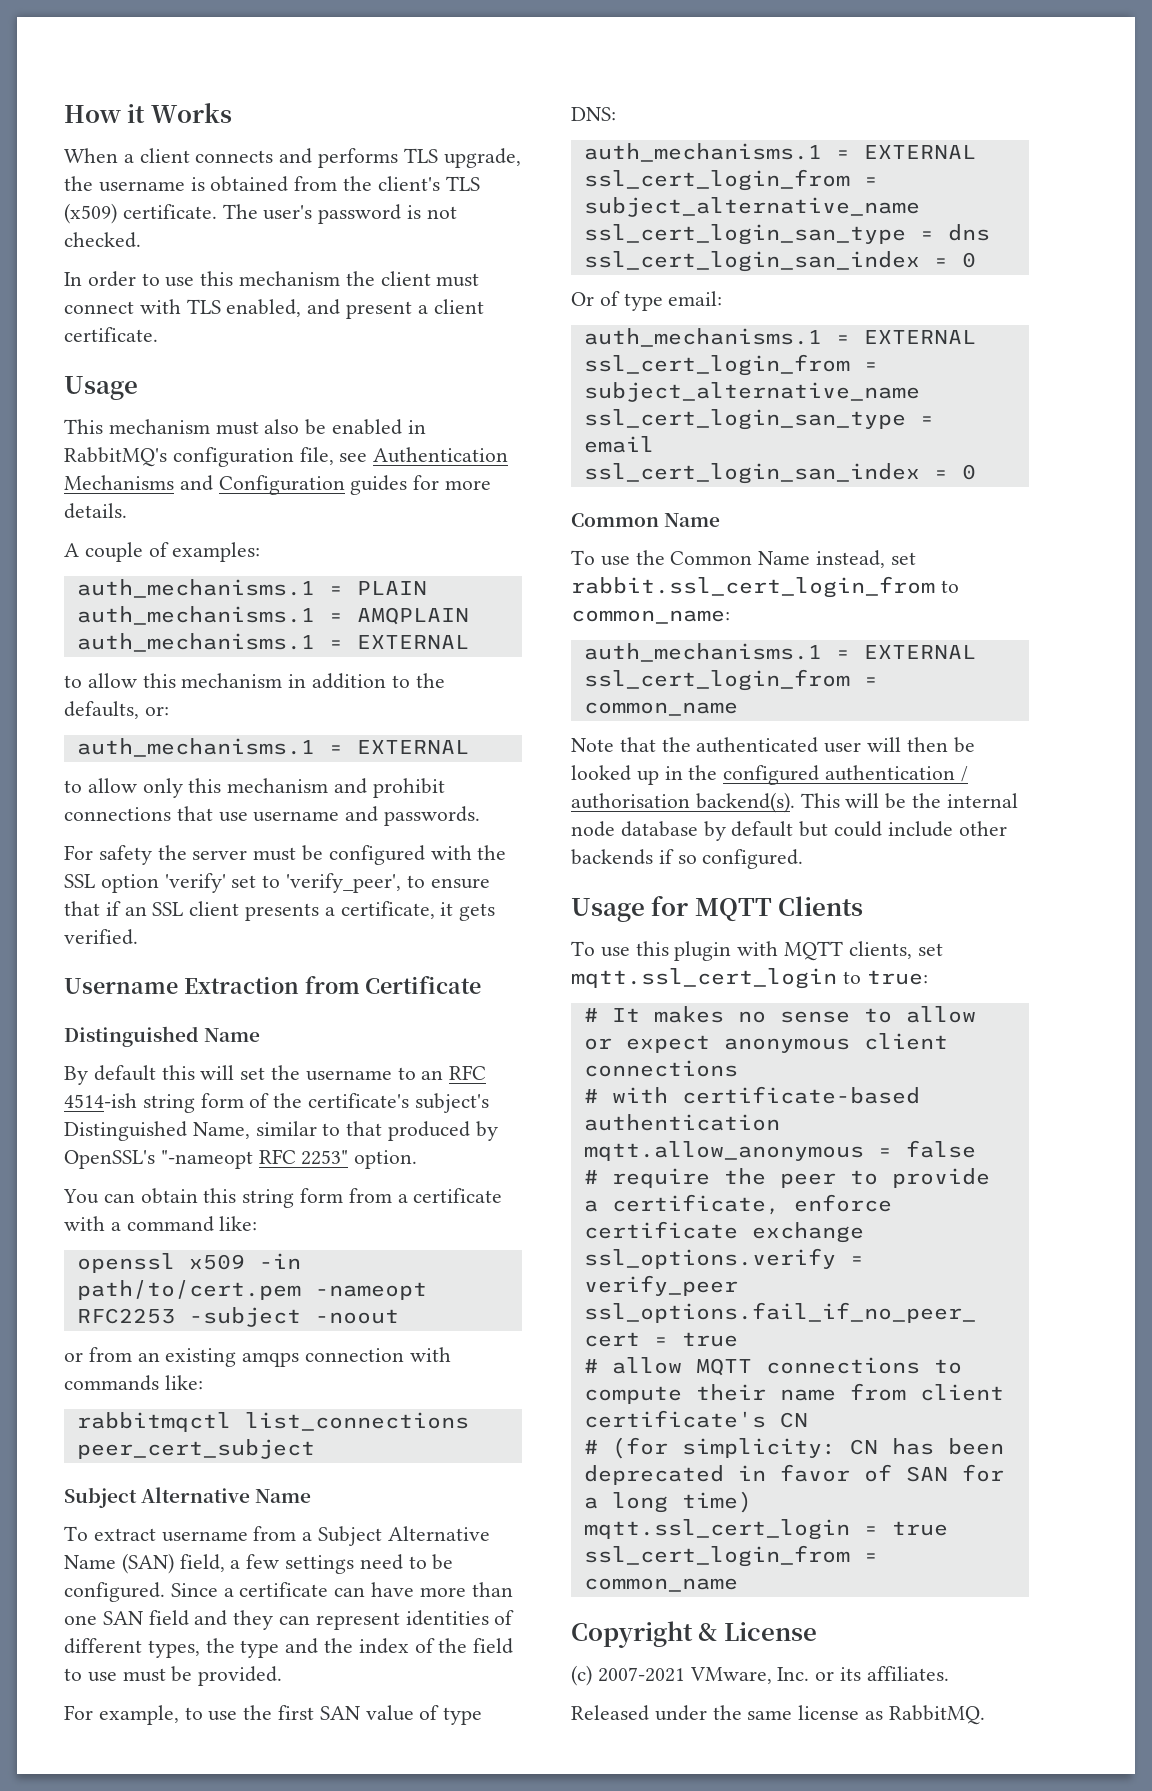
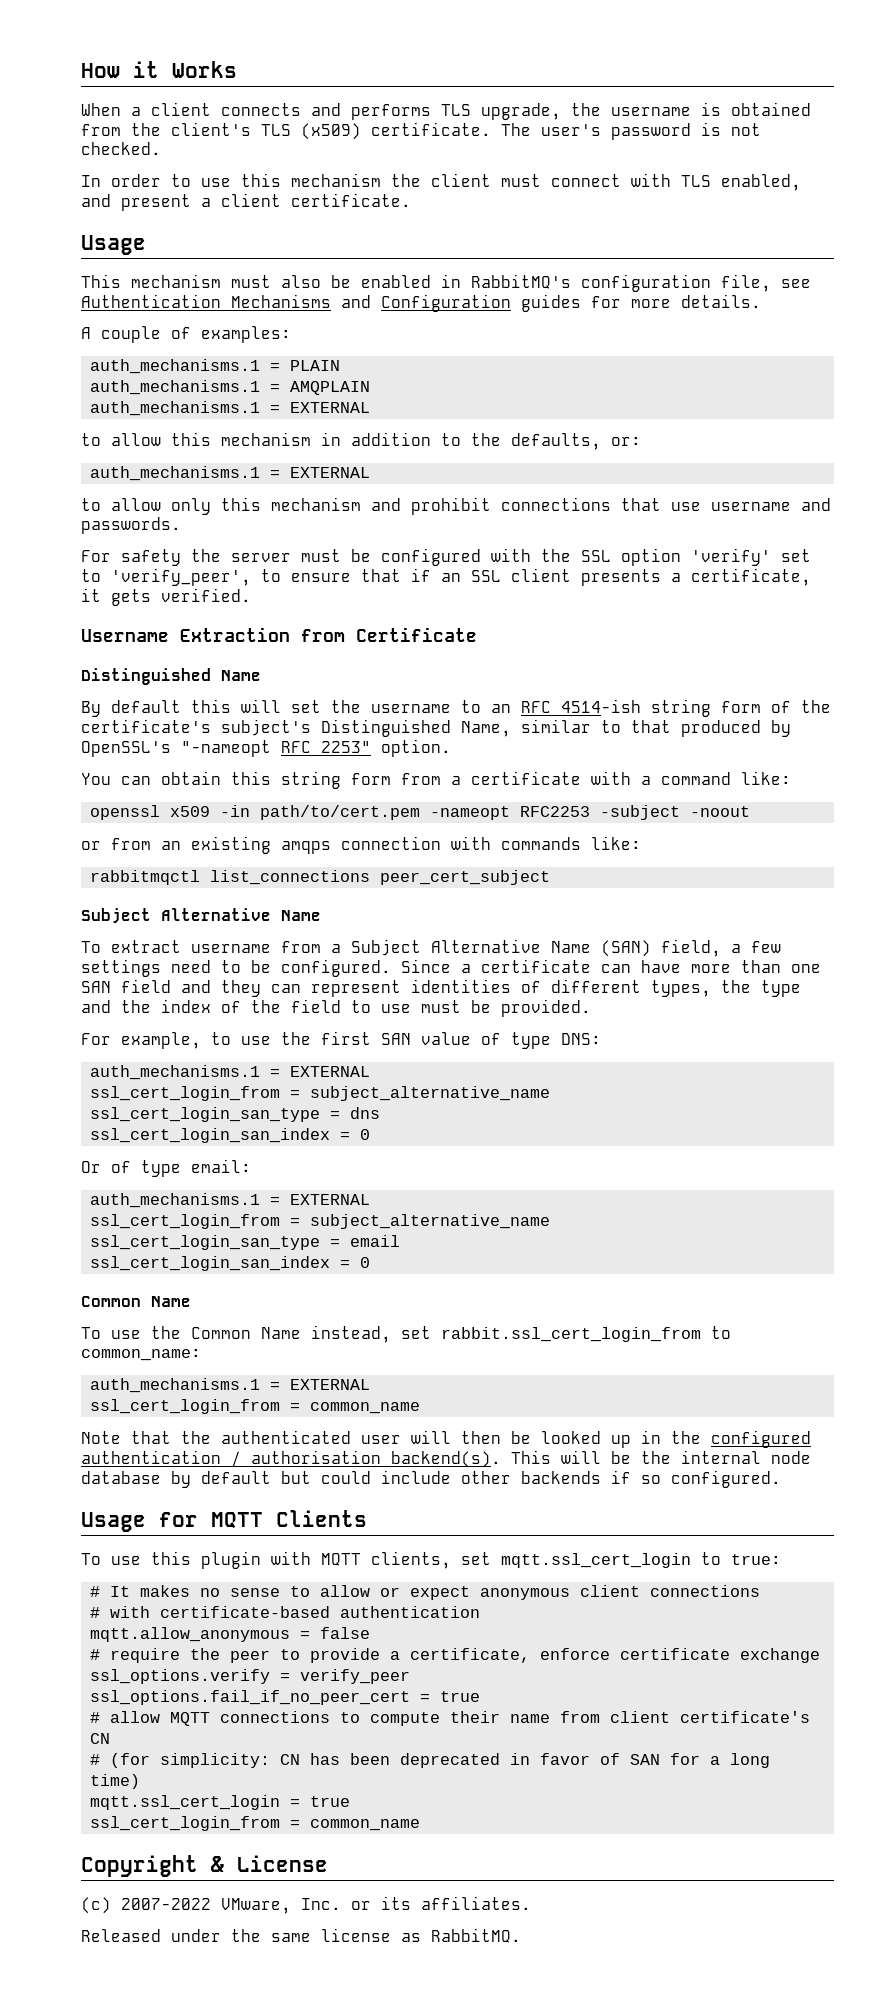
- (c) 2007-2021 VMware, Inc. or its affiliates.
+ (c) 2007-2022 VMware, Inc. or its affiliates.

